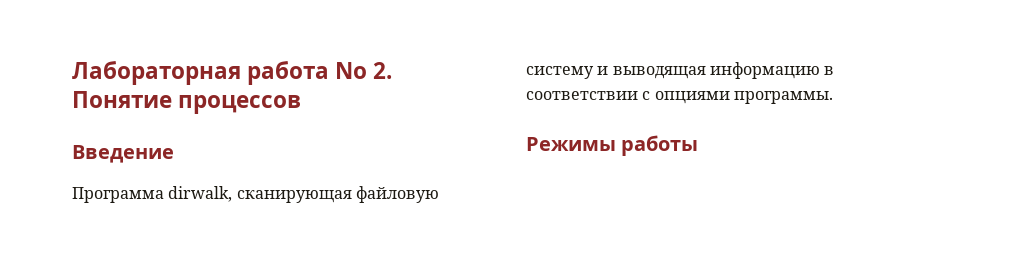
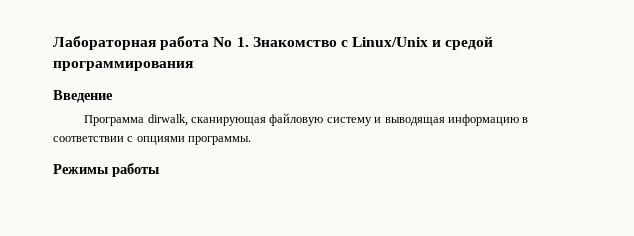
- Лабораторная работа No 2. Понятие процессов
+ Лабораторная работа No 1. Знакомство с Linux/Unix и средой программирования

